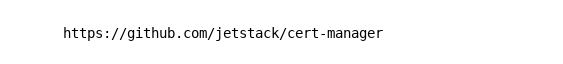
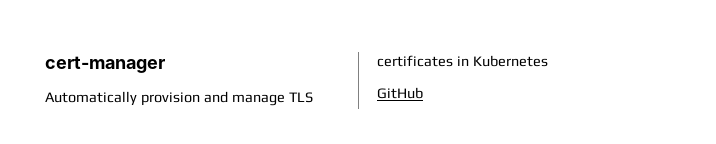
- https://github.com/jetstack/cert-manager
+ cert-manager
+ Automatically provision and manage TLS certificates in Kubernetes
+ GitHub

